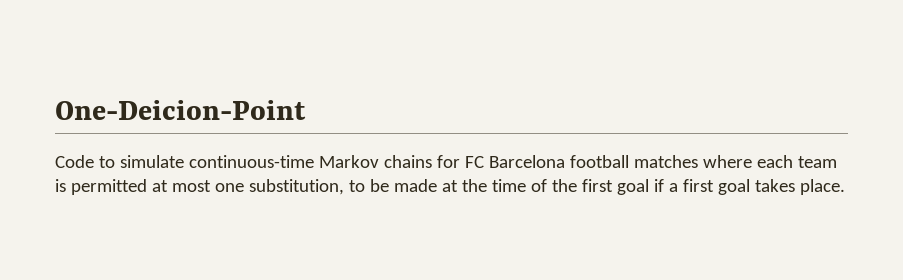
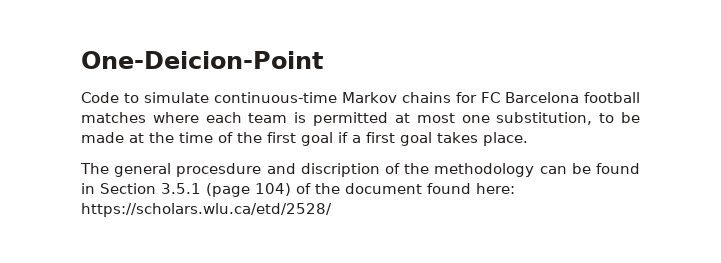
+ The general procesdure and discription of the methodology can be found in Section 3.5.1 (page 104) of the document found here: https://scholars.wlu.ca/etd/2528/

